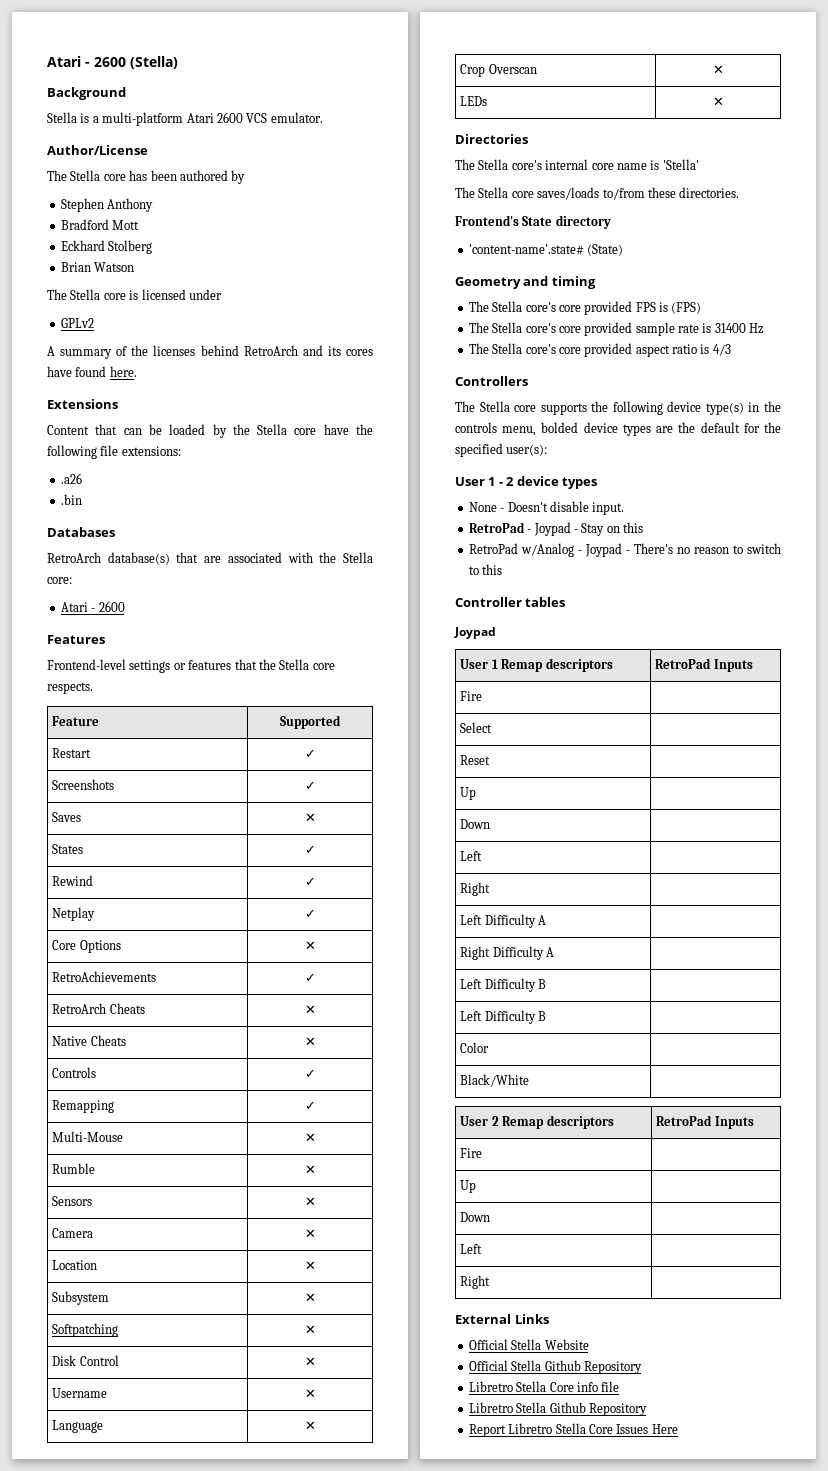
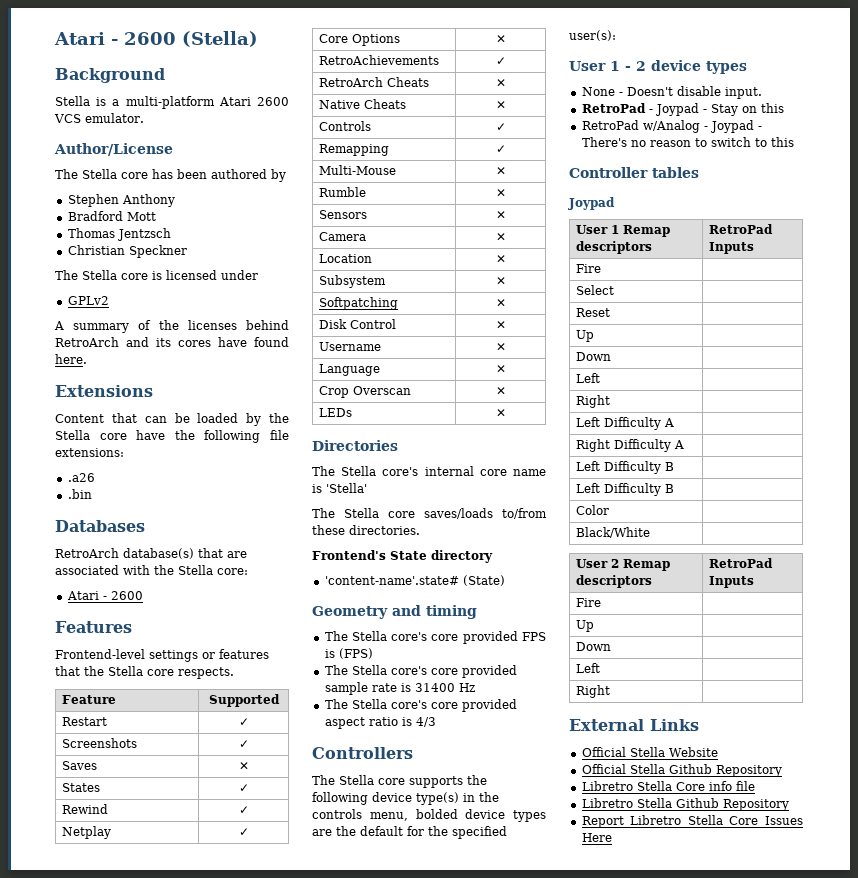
- Eckhard Stolberg
- Brian Watson
+ Thomas Jentzsch
+ Christian Speckner

